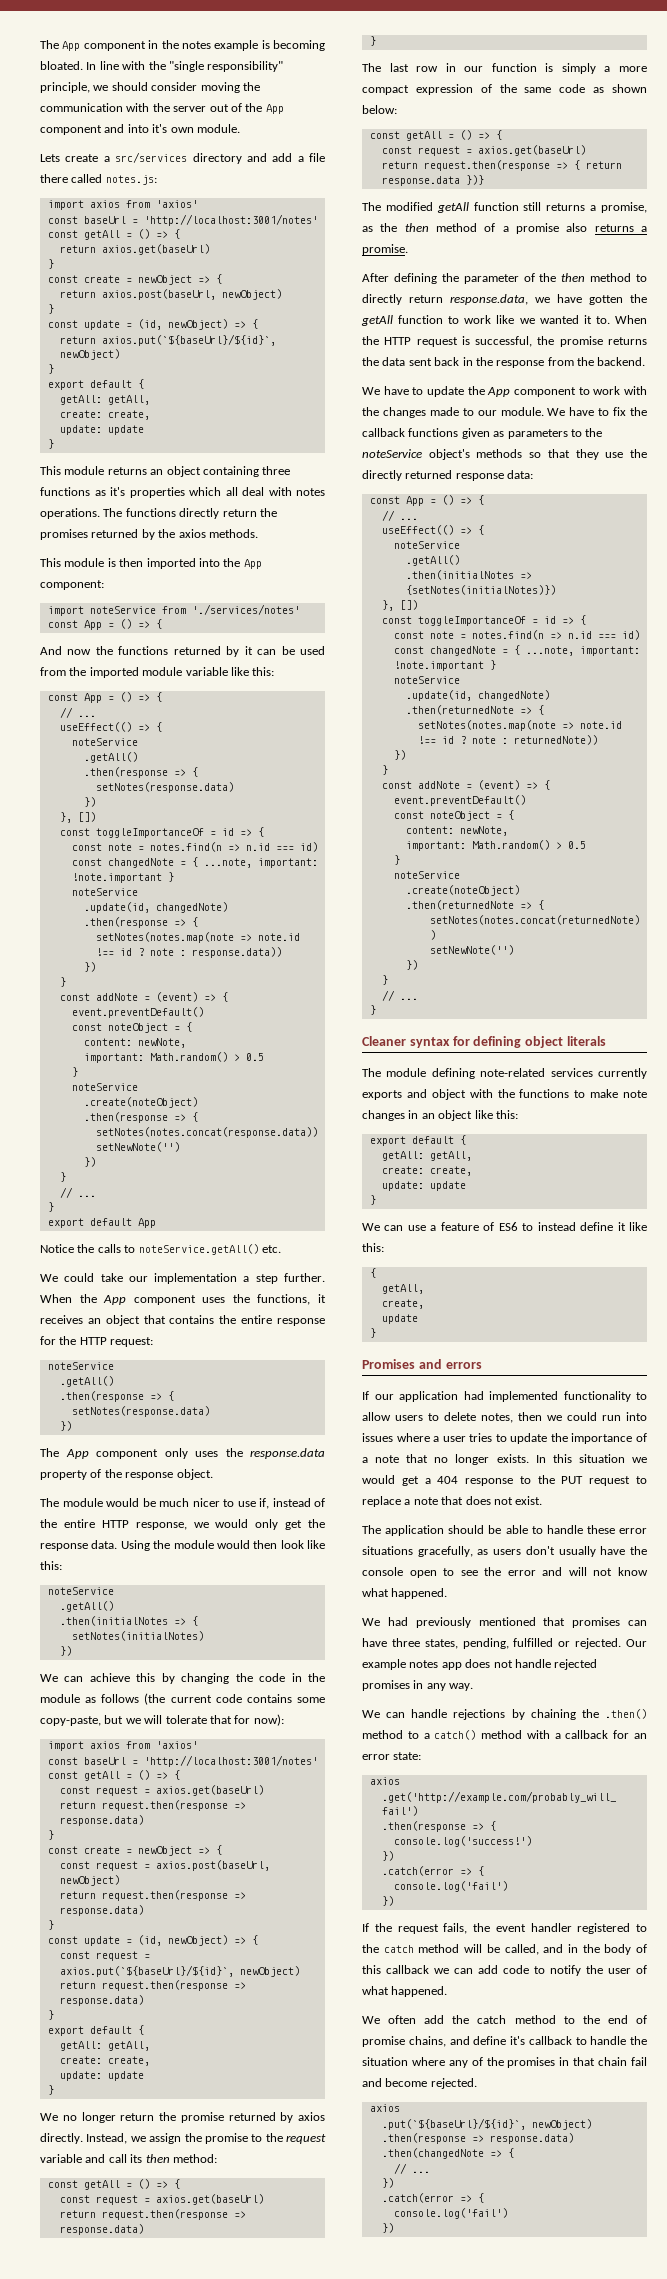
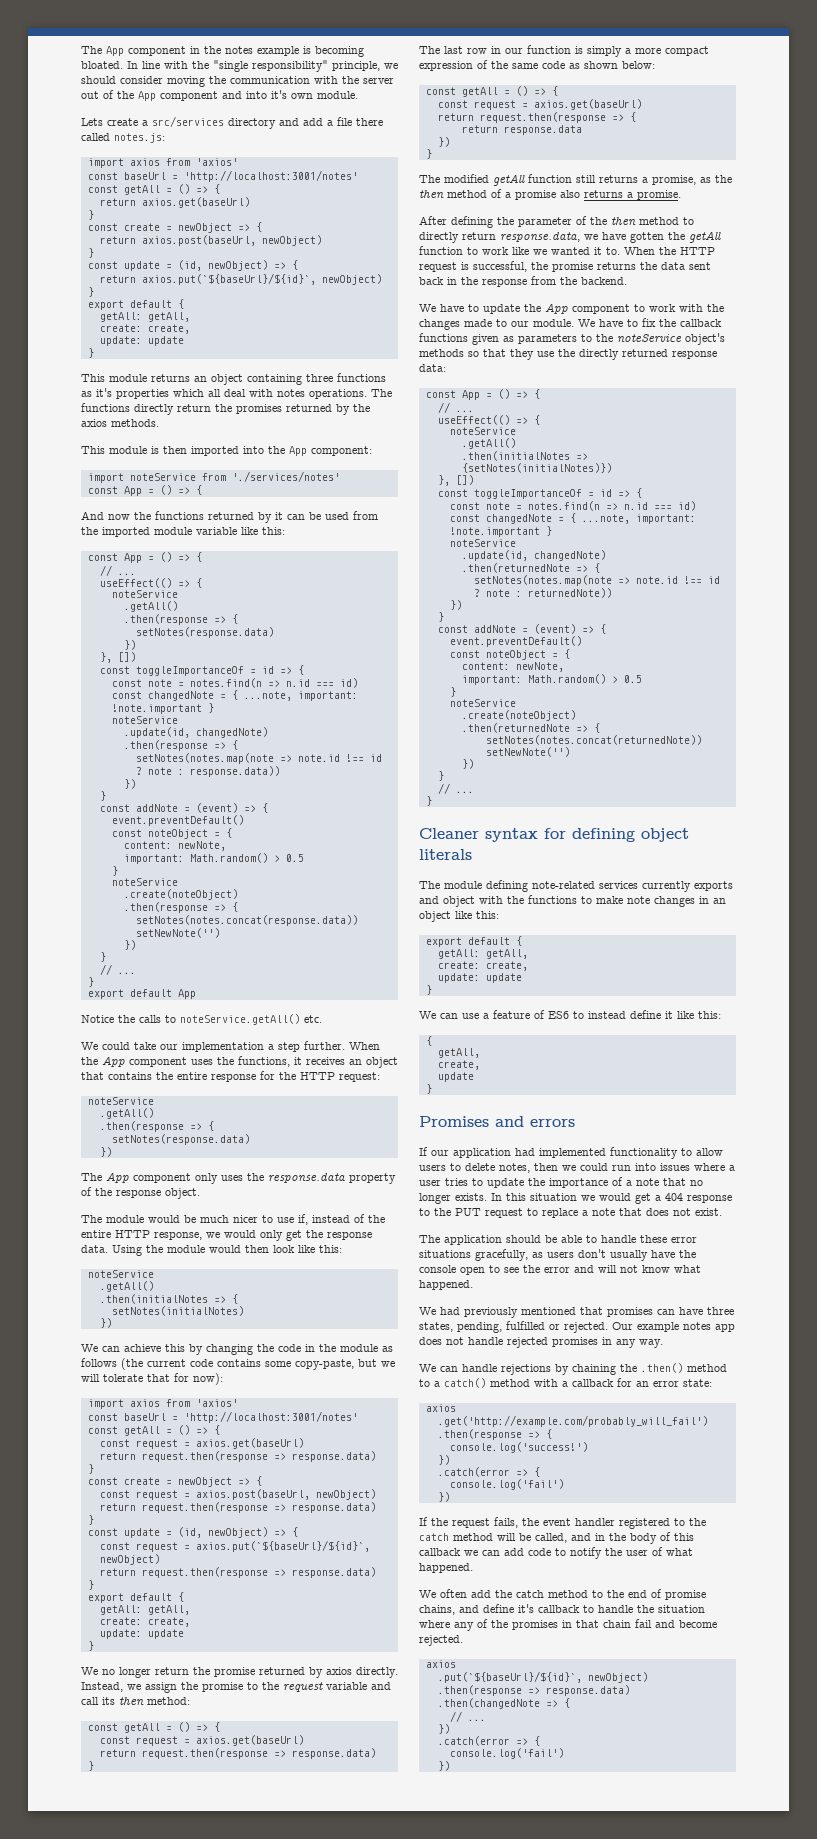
- return request.then(response => { return response.data })}
+ return request.then(response => {
+ return response.data
+ })
+ }

